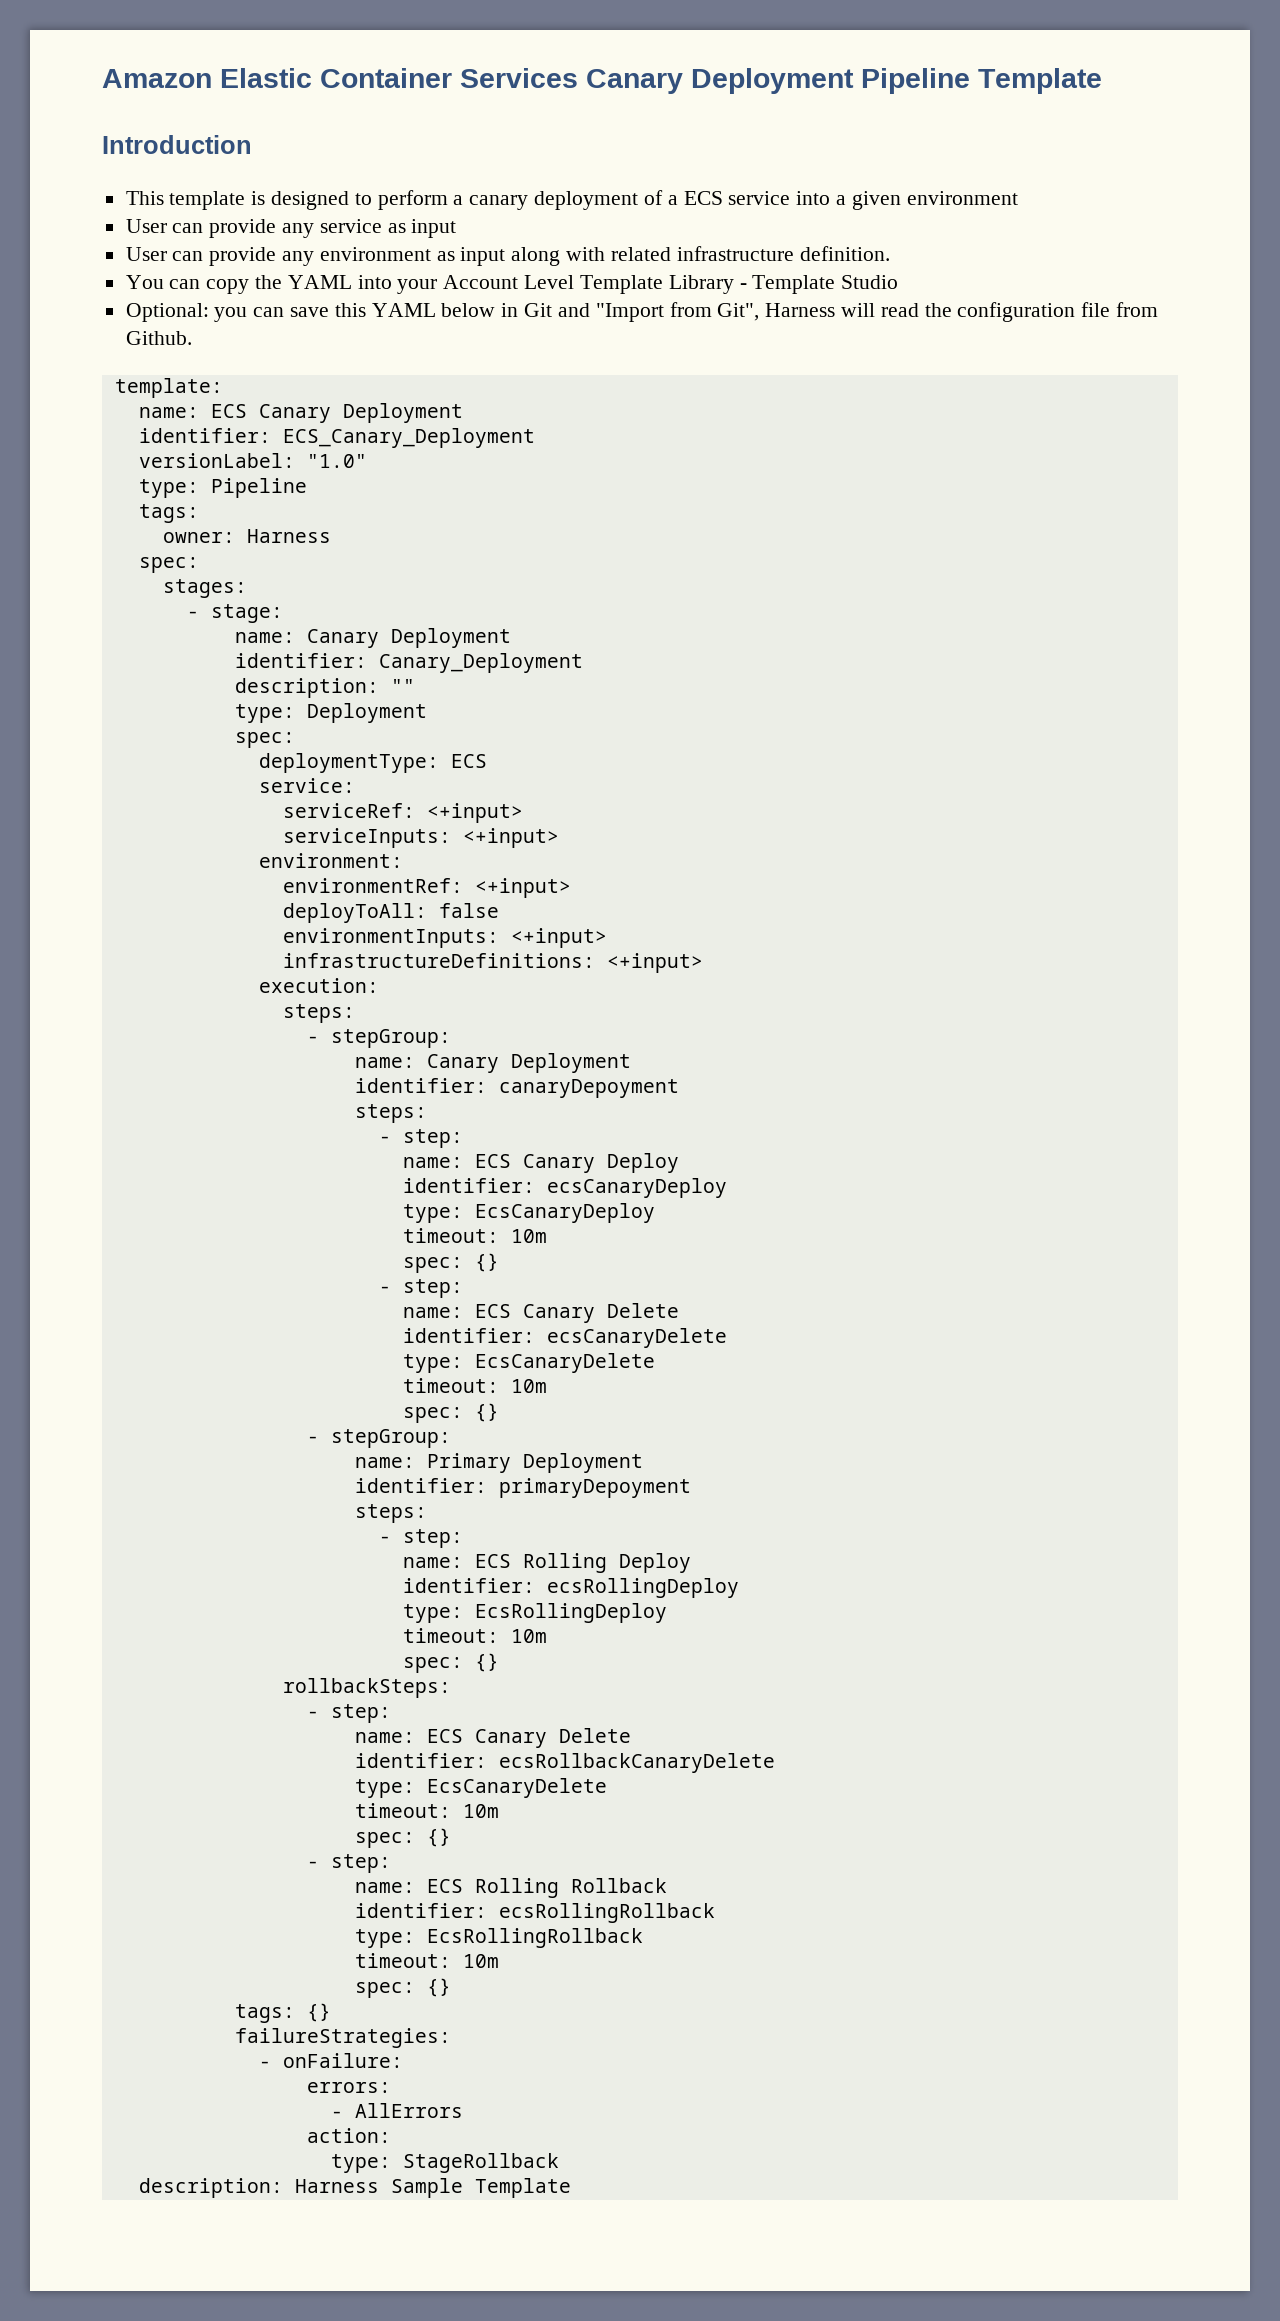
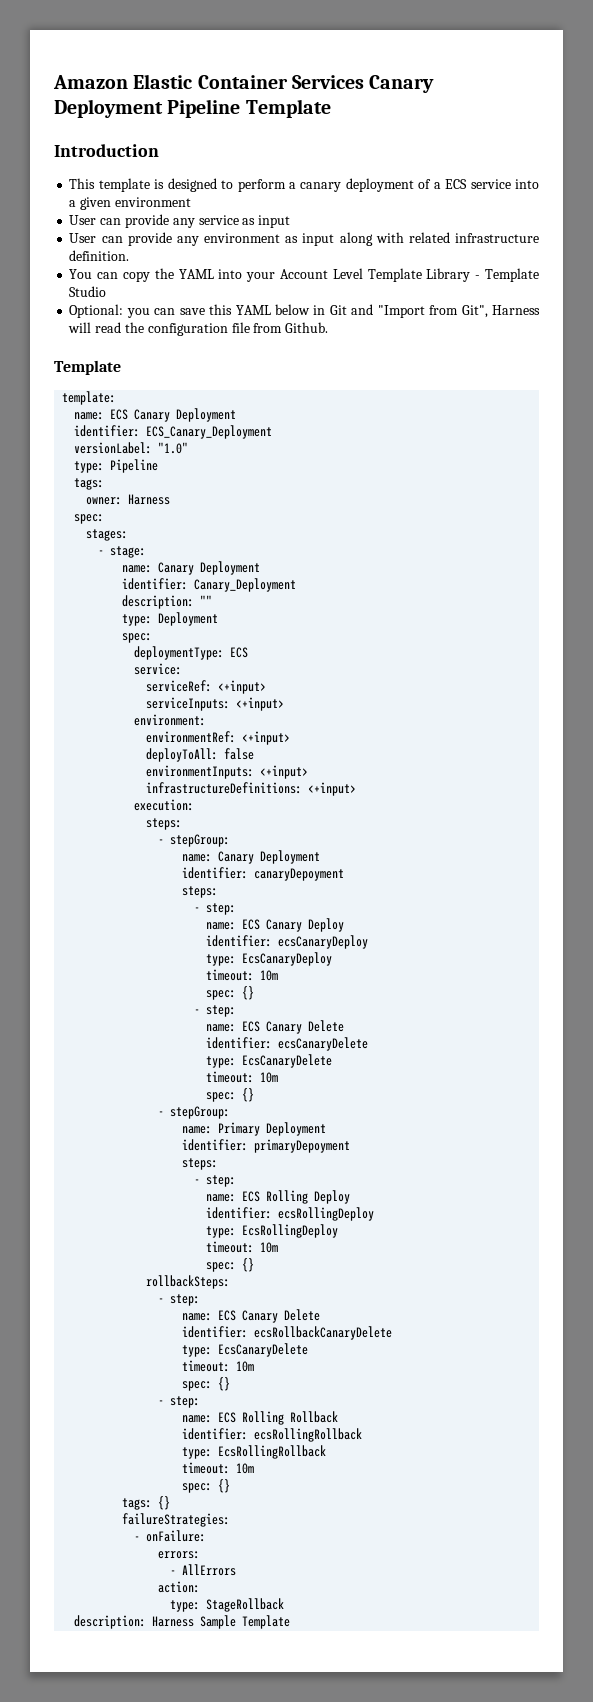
  Optional: you can save this YAML below in Git and "Import from Git", Harness will read the configuration file from Github.
+ Template

